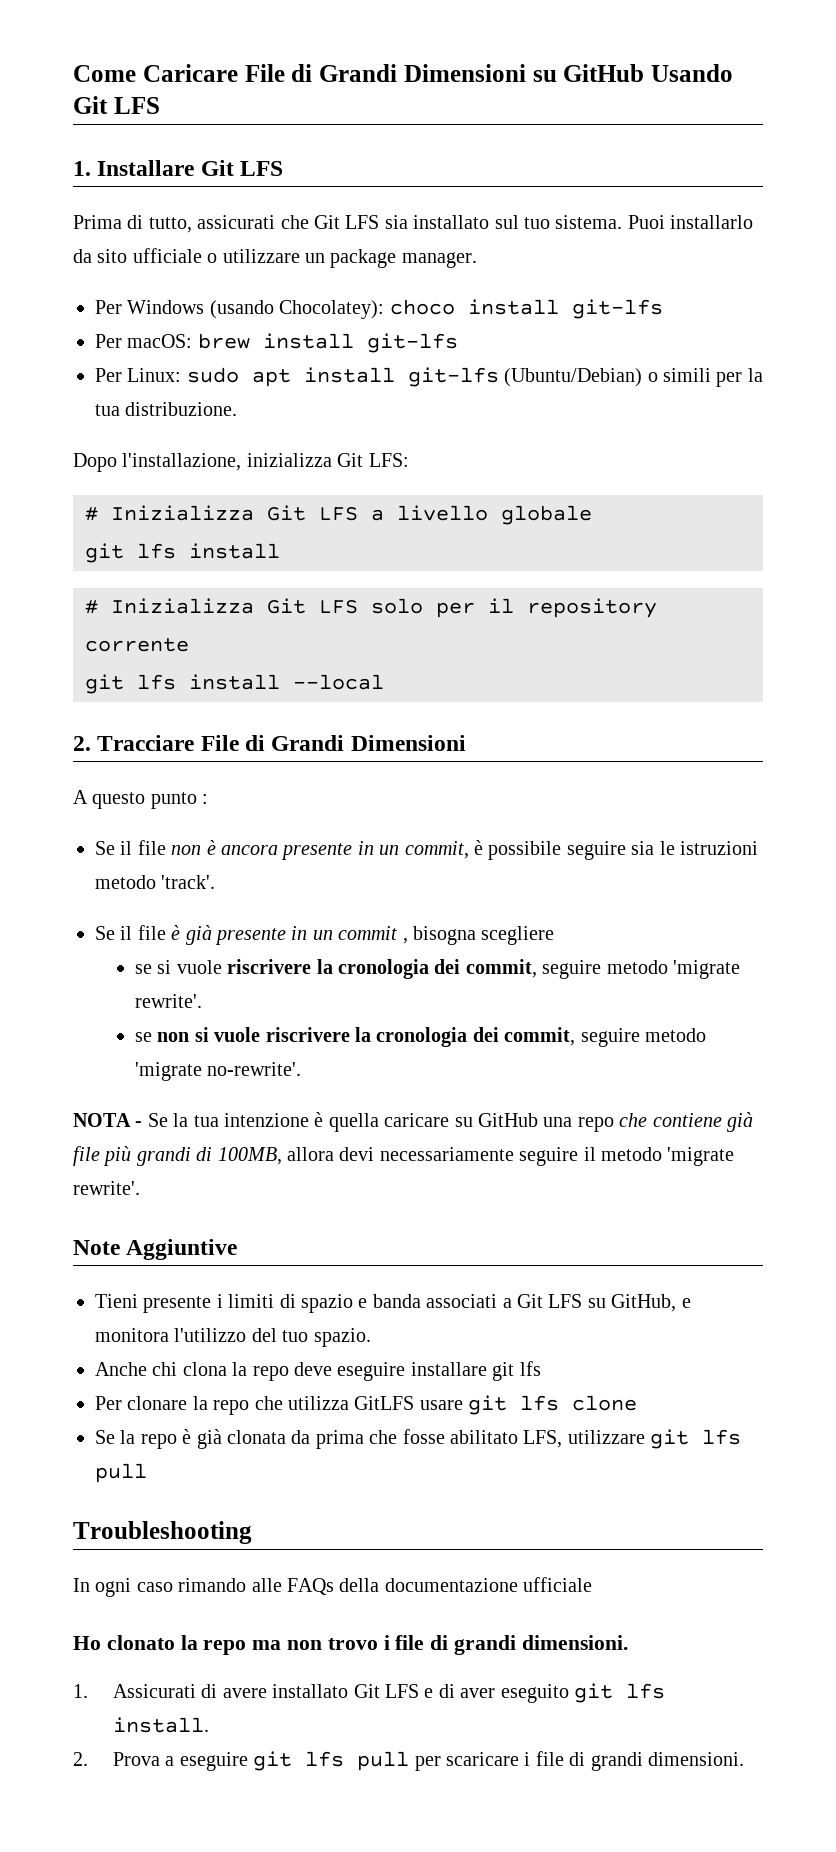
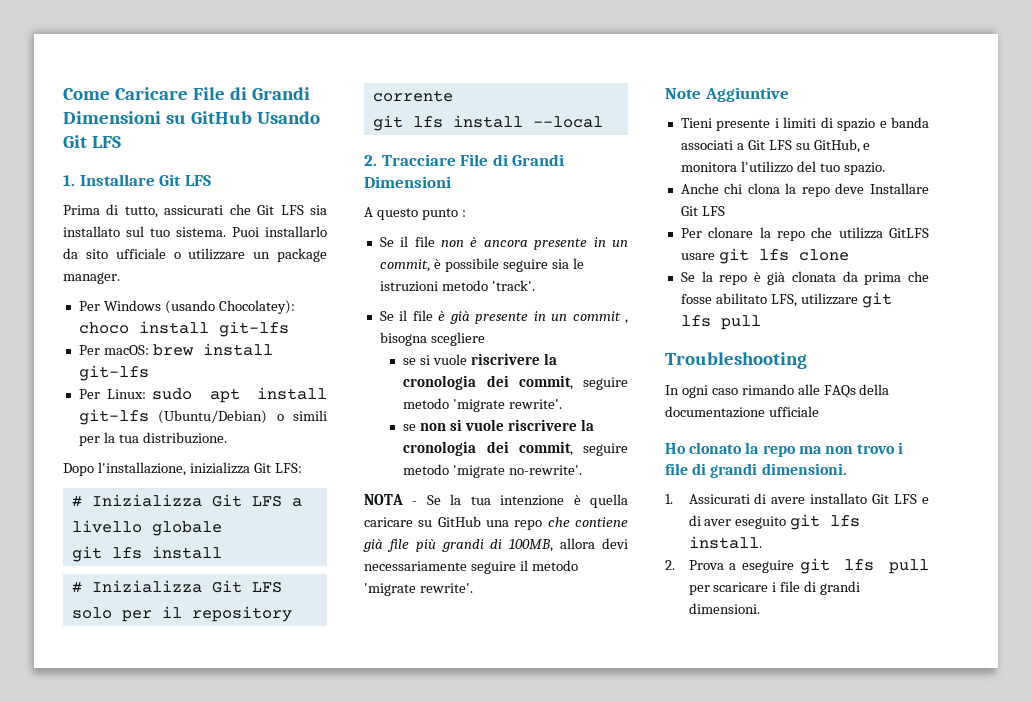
- Anche chi clona la repo deve eseguire installare git lfs
+ Anche chi clona la repo deve Installare Git LFS

